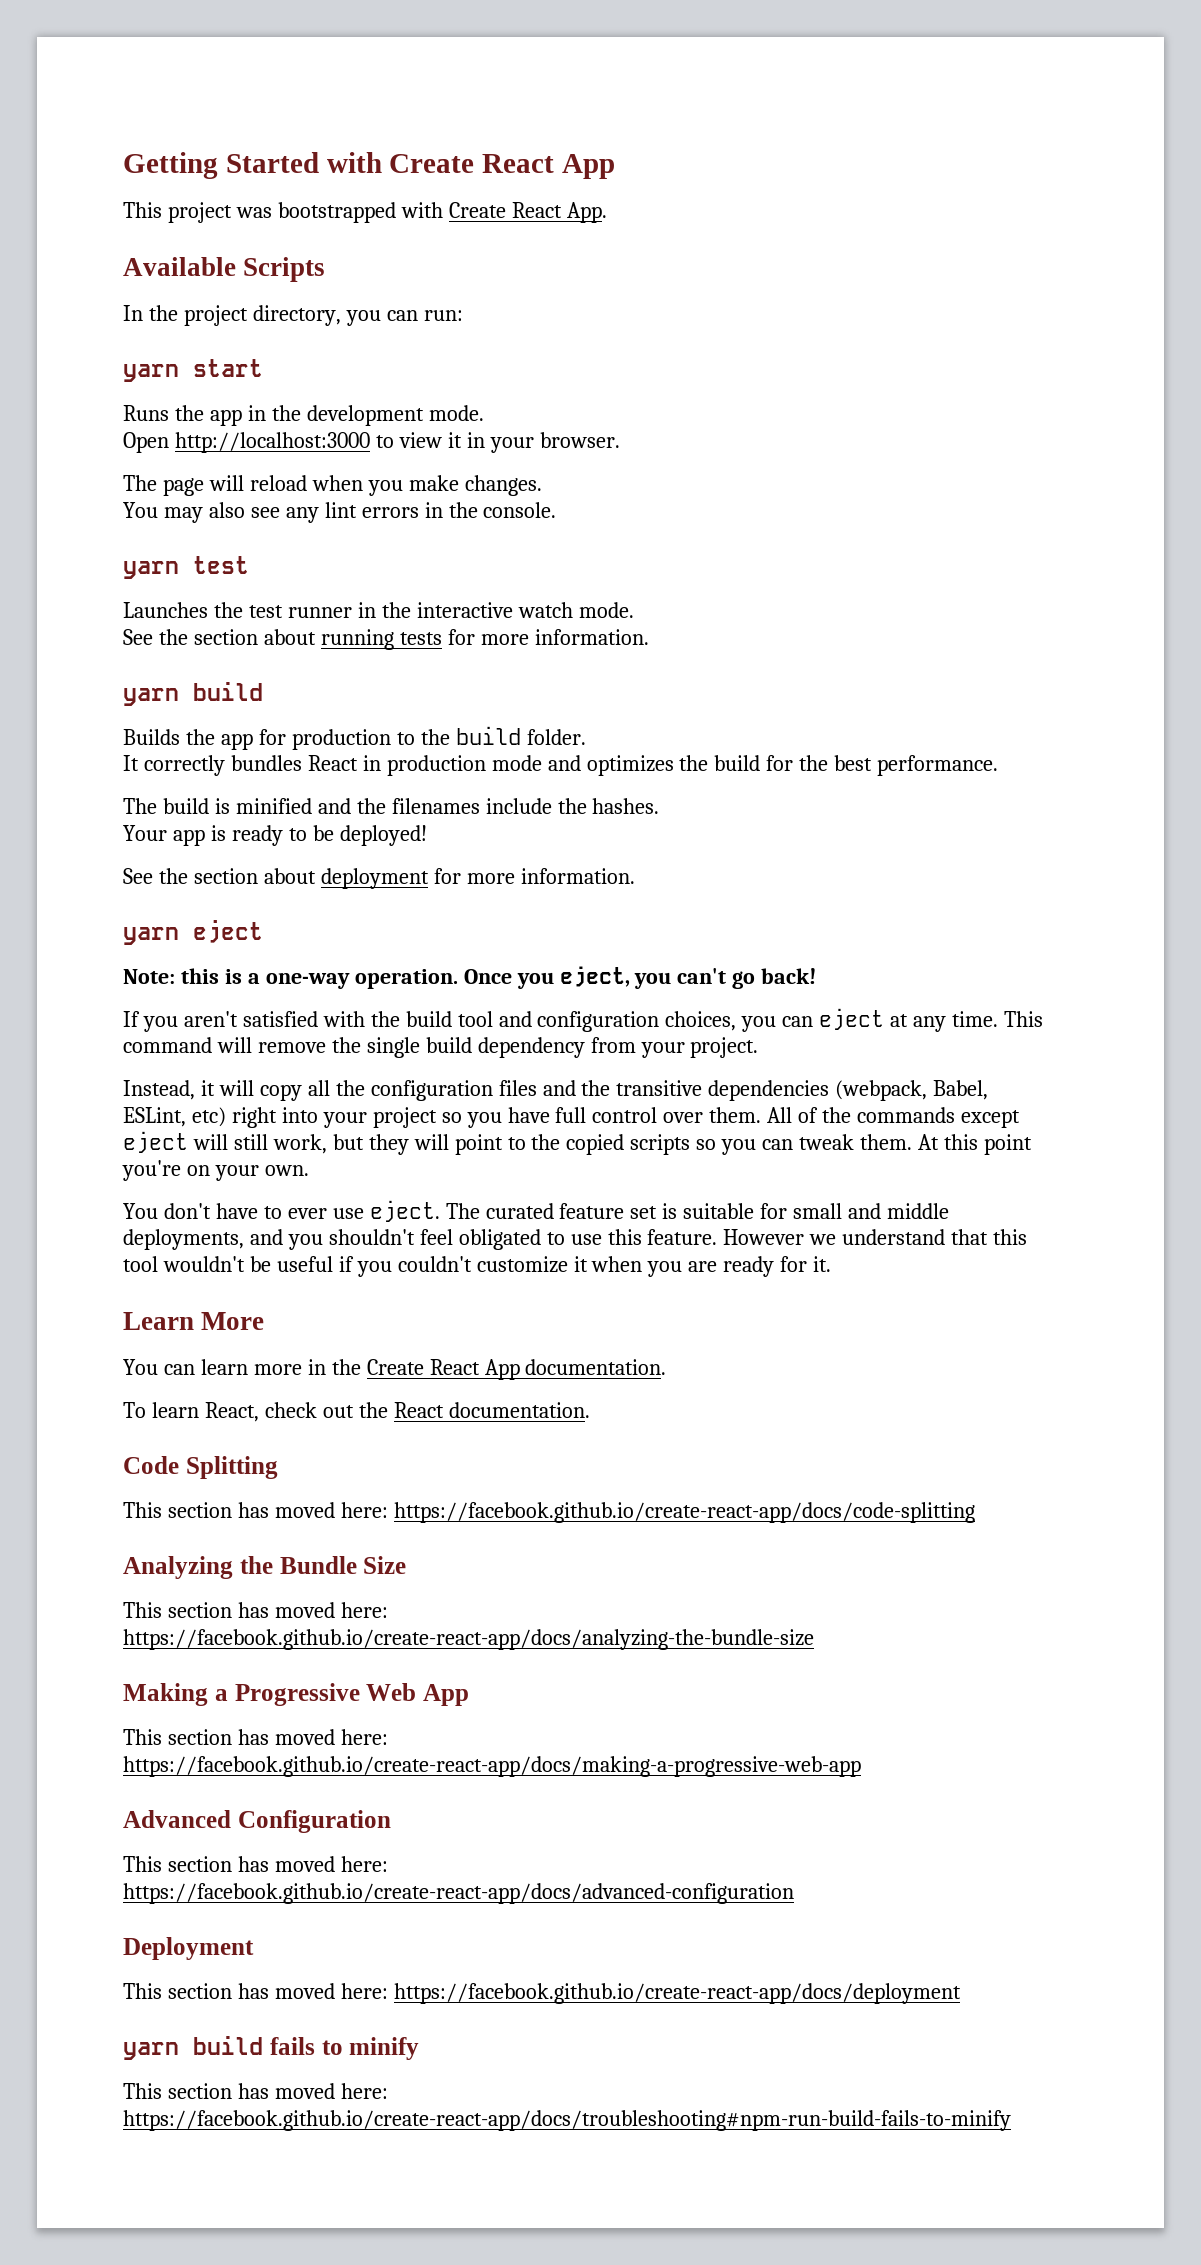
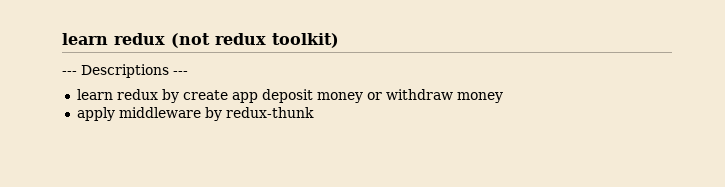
- Getting Started with Create React App
- This project was bootstrapped with Create React App.
- Available Scripts
- In the project directory, you can run:
- yarn start
- Runs the app in the development mode.
- Open http://localhost:3000 to view it in your browser.
- The page will reload when you make changes.
- You may also see any lint errors in the console.
- yarn test
- Launches the test runner in the interactive watch mode.
- See the section about running tests for more information.
- yarn build
- Builds the app for production to the build folder.
- It correctly bundles React in production mode and optimizes the build for the best performance.
- The build is minified and the filenames include the hashes.
- Your app is ready to be deployed!
- See the section about deployment for more information.
- yarn eject
- Note: this is a one-way operation. Once you eject, you can't go back!
- If you aren't satisfied with the build tool and configuration choices, you can eject at any time. This command will remove the single build dependency from your project.
- Instead, it will copy all the configuration files and the transitive dependencies (webpack, Babel, ESLint, etc) right into your project so you have full control over them. All of the commands except eject will still work, but they will point to the copied scripts so you can tweak them. At this point you're on your own.
- You don't have to ever use eject. The curated feature set is suitable for small and middle deployments, and you shouldn't feel obligated to use this feature. However we understand that this tool wouldn't be useful if you couldn't customize it when you are ready for it.
- Learn More
- You can learn more in the Create React App documentation.
- To learn React, check out the React documentation.
- Code Splitting
- This section has moved here: https://facebook.github.io/create-react-app/docs/code-splitting
- Analyzing the Bundle Size
- This section has moved here: https://facebook.github.io/create-react-app/docs/analyzing-the-bundle-size
- Making a Progressive Web App
- This section has moved here: https://facebook.github.io/create-react-app/docs/making-a-progressive-web-app
- Advanced Configuration
- This section has moved here: https://facebook.github.io/create-react-app/docs/advanced-configuration
- Deployment
- This section has moved here: https://facebook.github.io/create-react-app/docs/deployment
- yarn build fails to minify
- This section has moved here: https://facebook.github.io/create-react-app/docs/troubleshooting#npm-run-build-fails-to-minify
+ learn redux (not redux toolkit)
+ --- Descriptions ---
+ learn redux by create app deposit money or withdraw money
+ apply middleware by redux-thunk

